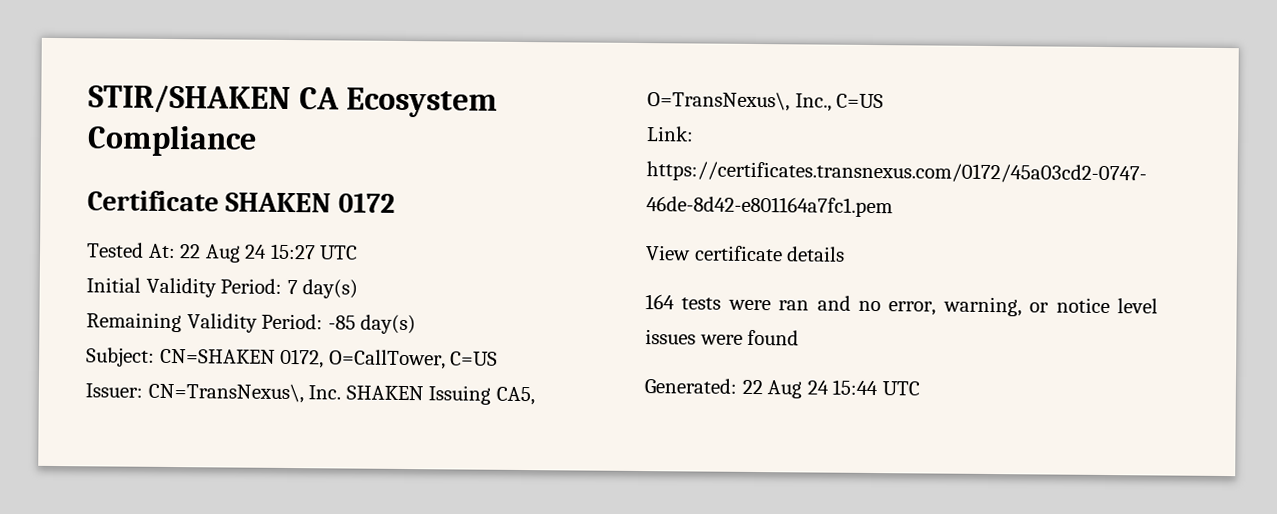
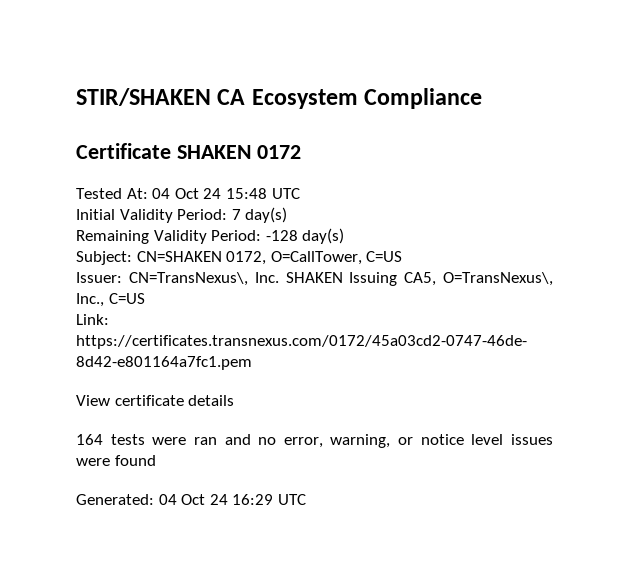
- Tested At: 22 Aug 24 15:27 UTC
+ Tested At: 04 Oct 24 15:48 UTC
- Remaining Validity Period: -85 day(s)
+ Remaining Validity Period: -128 day(s)
- Generated: 22 Aug 24 15:44 UTC
+ Generated: 04 Oct 24 16:29 UTC

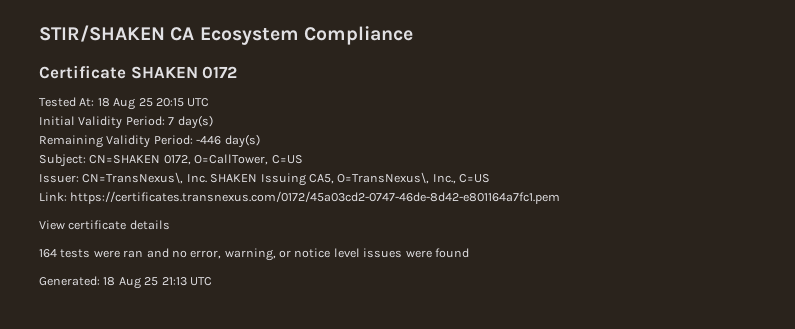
- Tested At: 04 Oct 24 15:48 UTC
+ Tested At: 18 Aug 25 20:15 UTC
- Remaining Validity Period: -128 day(s)
+ Remaining Validity Period: -446 day(s)
- Generated: 04 Oct 24 16:29 UTC
+ Generated: 18 Aug 25 21:13 UTC

